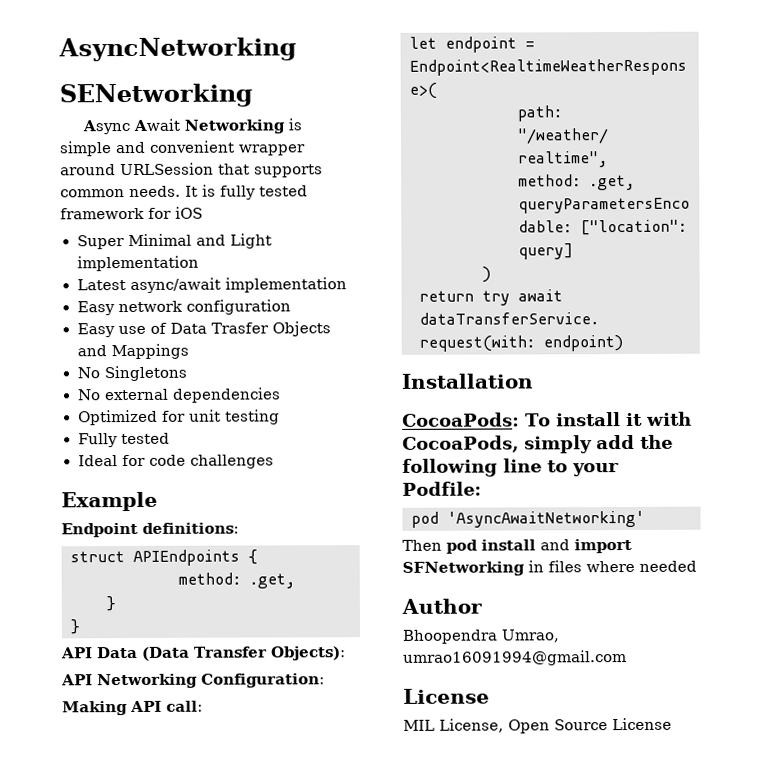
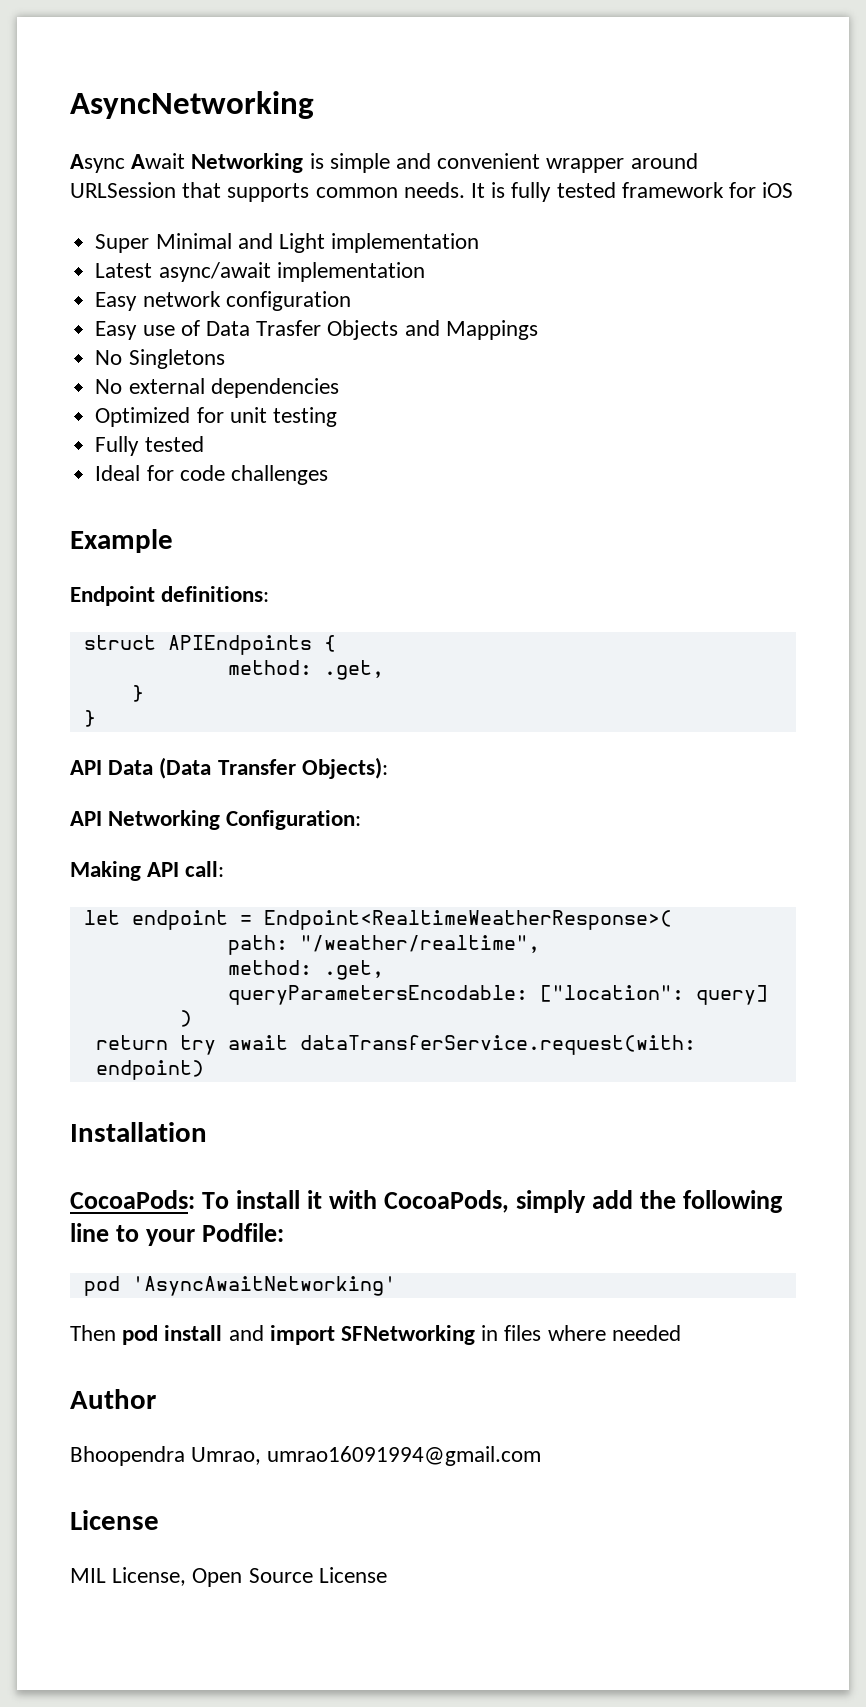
- SENetworking

